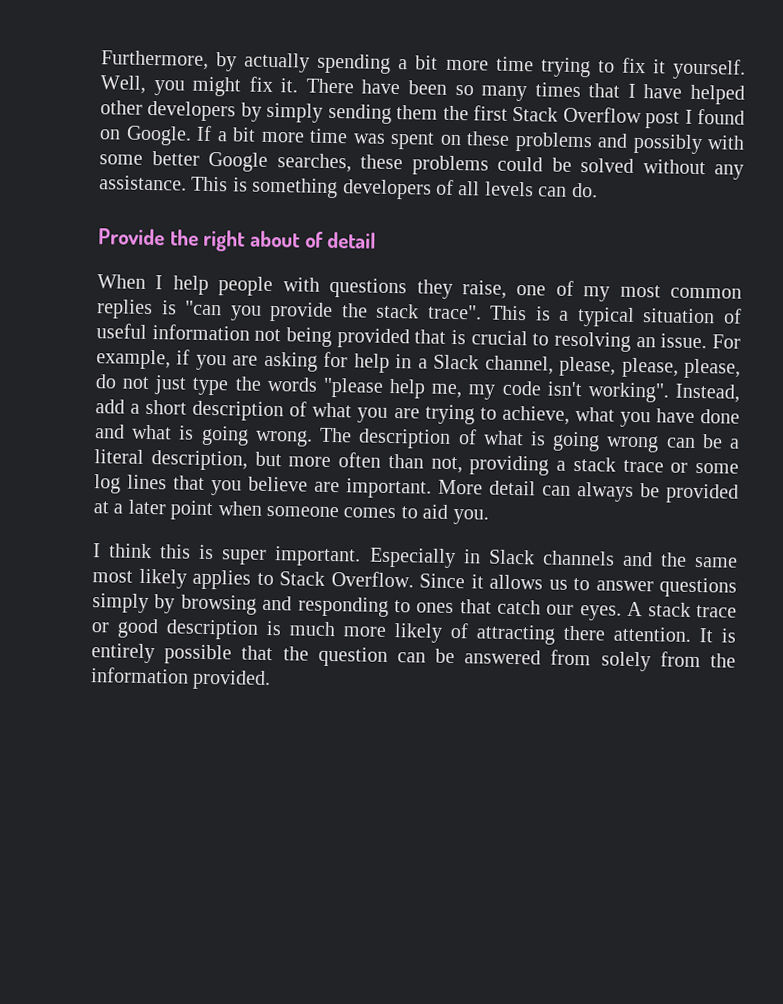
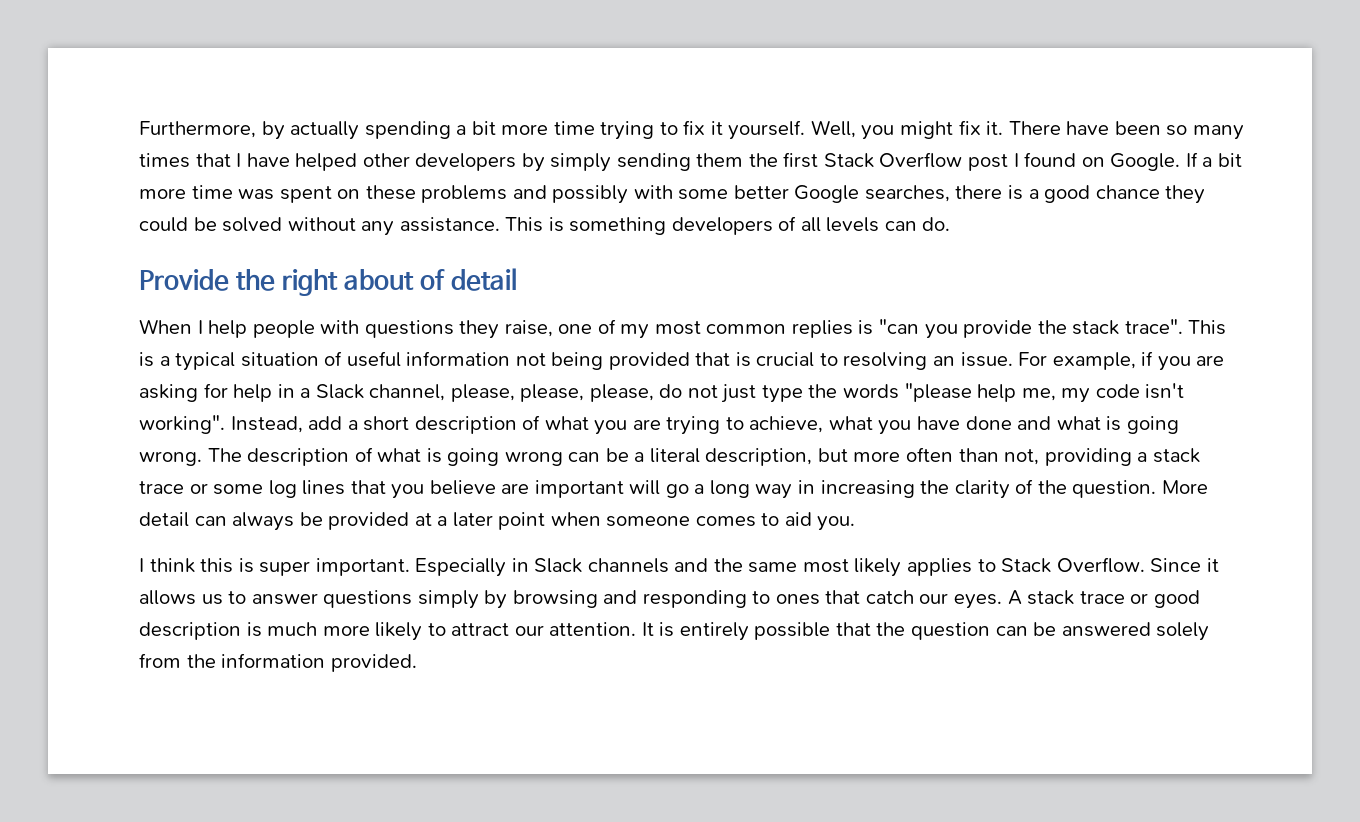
- If a bit more time was spent on these problems and possibly with some better Google searches, these problems could be solved without any assistance.
+ If a bit more time was spent on these problems and possibly with some better Google searches, there is a good chance they could be solved without any assistance.
- The description of what is going wrong can be a literal description, but more often than not, providing a stack trace or some log lines that you believe are important.
+ The description of what is going wrong can be a literal description, but more often than not, providing a stack trace or some log lines that you believe are important will go a long way in increasing the clarity of the question.
- A stack trace or good description is much more likely of attracting there attention.
+ A stack trace or good description is much more likely to attract our attention.
- It is entirely possible that the question can be answered from solely from the information provided.
+ It is entirely possible that the question can be answered solely from the information provided.

